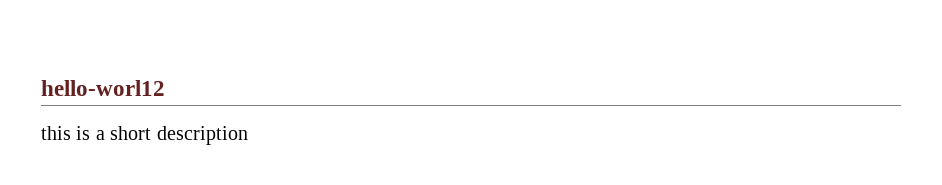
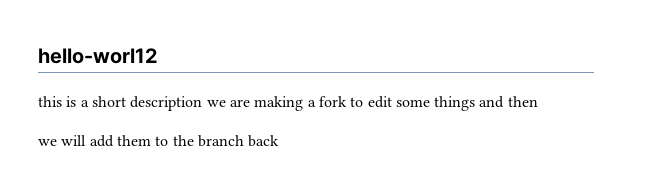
- this is a short description
+ this is a short description we are making a fork to edit some things and then
+ we will add them to the branch back

